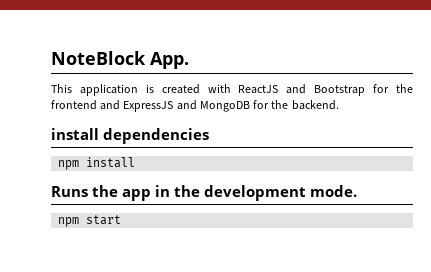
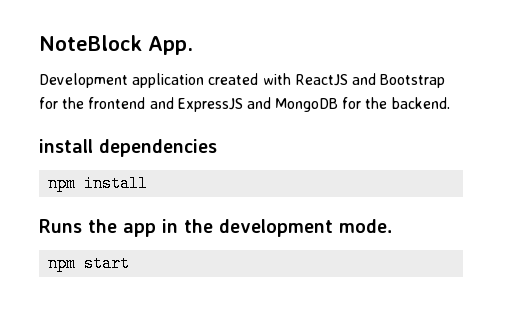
- This application is created with ReactJS and Bootstrap for the frontend and ExpressJS and MongoDB for the backend.
+ Development application created with ReactJS and Bootstrap for the frontend and ExpressJS and MongoDB for the backend.

